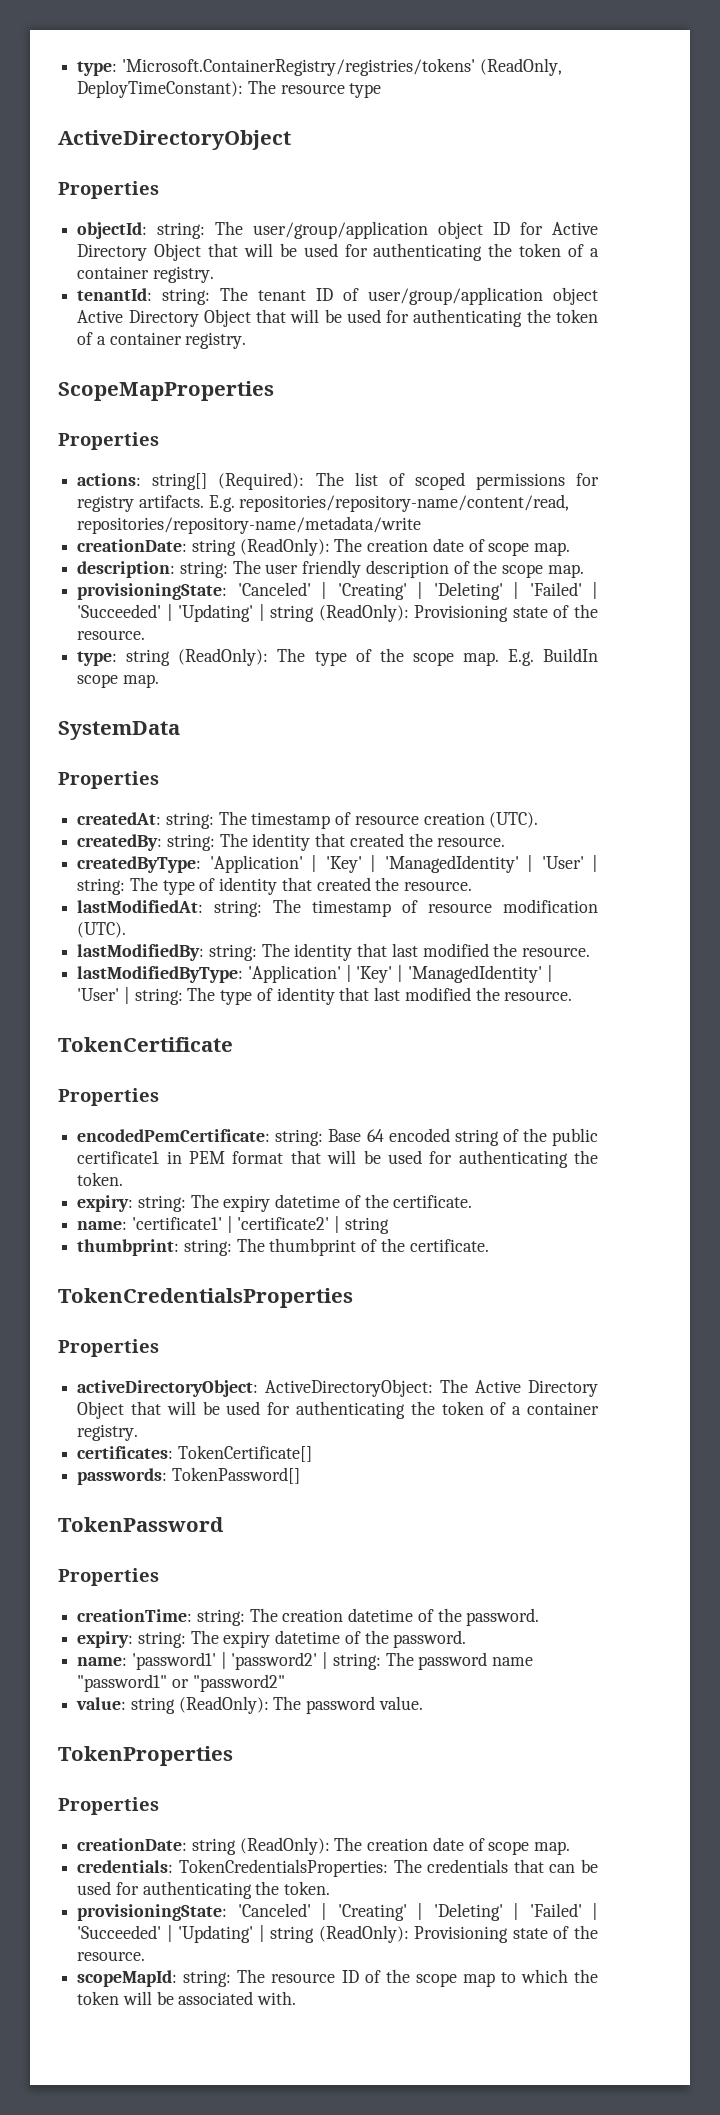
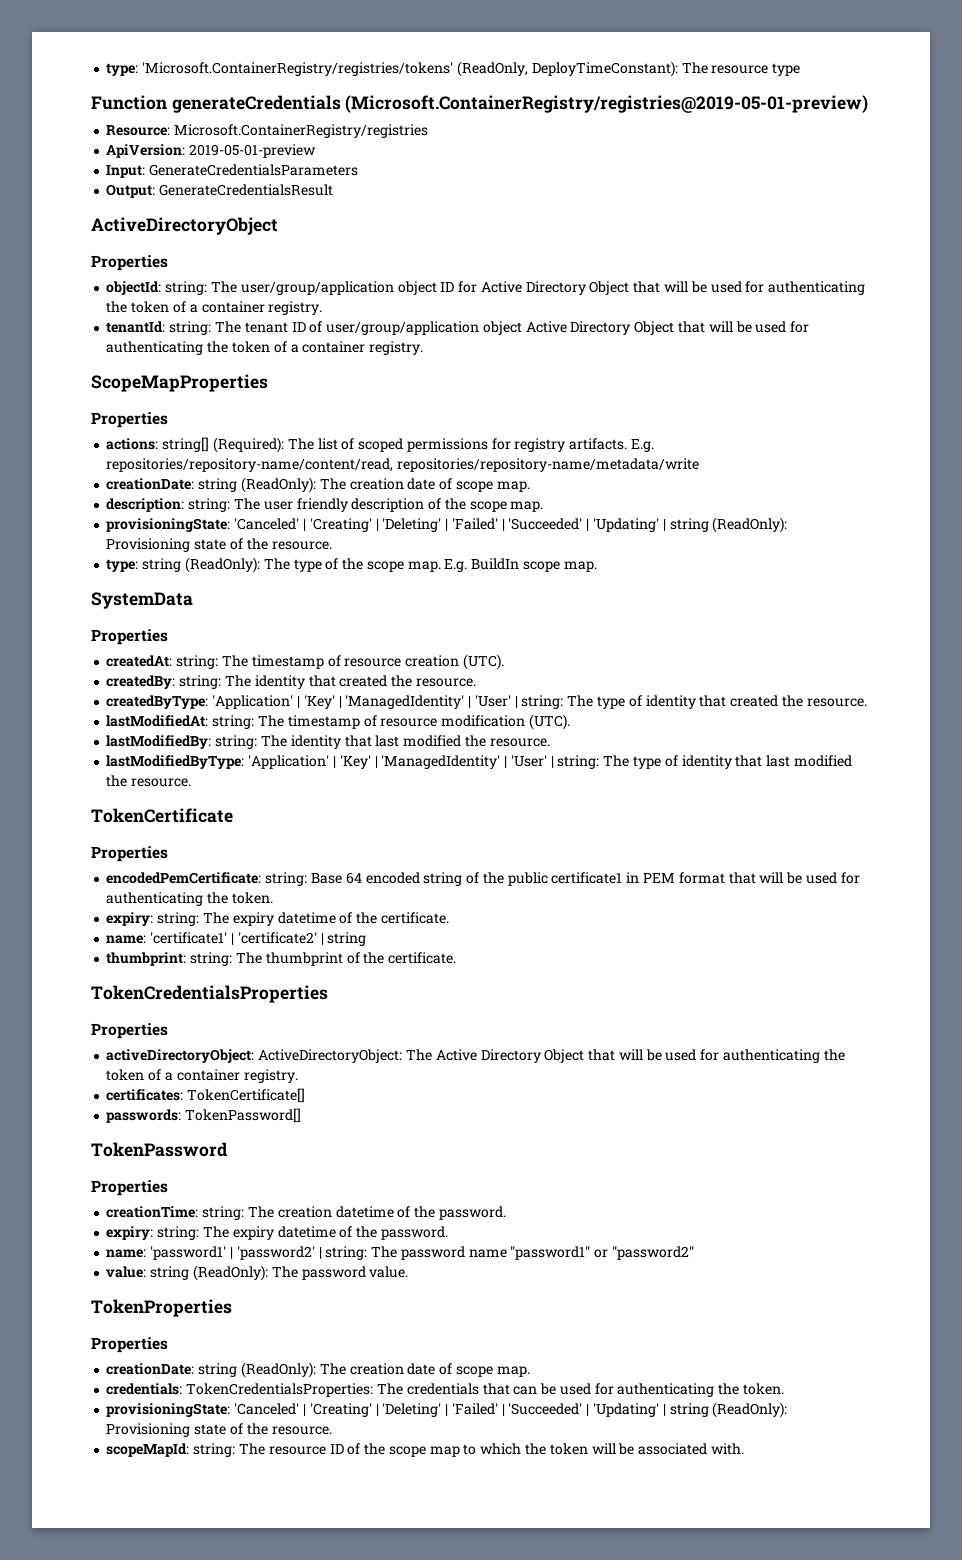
+ Function generateCredentials (Microsoft.ContainerRegistry/registries@2019-05-01-preview)
+ Resource: Microsoft.ContainerRegistry/registries
+ ApiVersion: 2019-05-01-preview
+ Input: GenerateCredentialsParameters
+ Output: GenerateCredentialsResult

